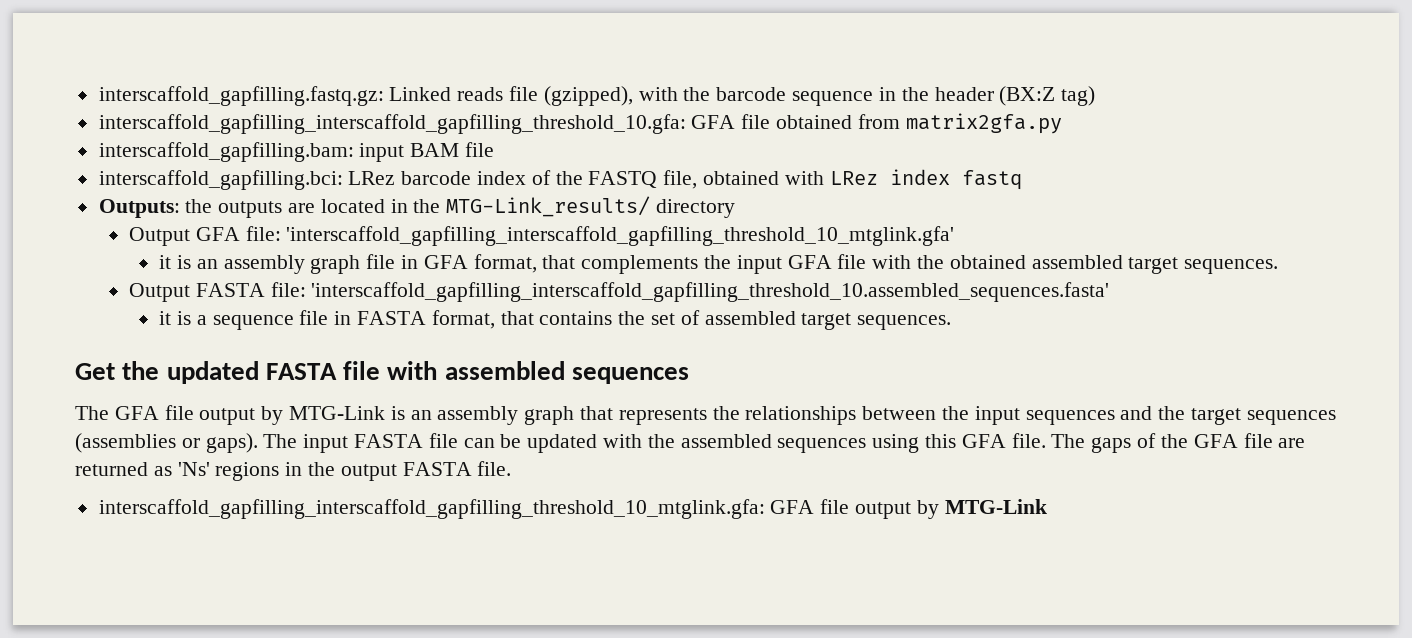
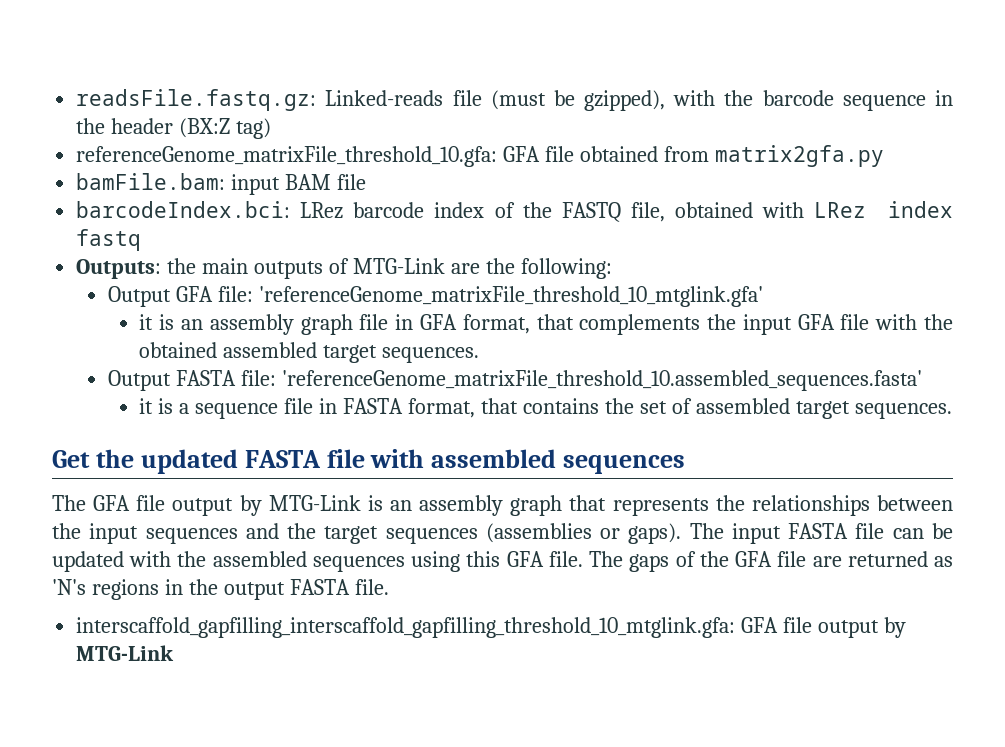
- interscaffold_gapfilling.fastq.gz: Linked reads file (gzipped), with the barcode sequence in the header (BX:Z tag)
+ readsFile.fastq.gz: Linked-reads file (must be gzipped), with the barcode sequence in the header (BX:Z tag)
- interscaffold_gapfilling_interscaffold_gapfilling_threshold_10.gfa: GFA file obtained from matrix2gfa.py
+ referenceGenome_matrixFile_threshold_10.gfa: GFA file obtained from matrix2gfa.py
- interscaffold_gapfilling.bam: input BAM file
+ bamFile.bam: input BAM file
- interscaffold_gapfilling.bci: LRez barcode index of the FASTQ file, obtained with LRez index fastq
+ barcodeIndex.bci: LRez barcode index of the FASTQ file, obtained with LRez index fastq
- Outputs: the outputs are located in the MTG-Link_results/ directory
+ Outputs: the main outputs of MTG-Link are the following:
- Output GFA file: 'interscaffold_gapfilling_interscaffold_gapfilling_threshold_10_mtglink.gfa'
+ Output GFA file: 'referenceGenome_matrixFile_threshold_10_mtglink.gfa'
- Output FASTA file: 'interscaffold_gapfilling_interscaffold_gapfilling_threshold_10.assembled_sequences.fasta'
+ Output FASTA file: 'referenceGenome_matrixFile_threshold_10.assembled_sequences.fasta'
- The gaps of the GFA file are returned as 'Ns' regions in the output FASTA file.
+ The gaps of the GFA file are returned as 'N's regions in the output FASTA file.

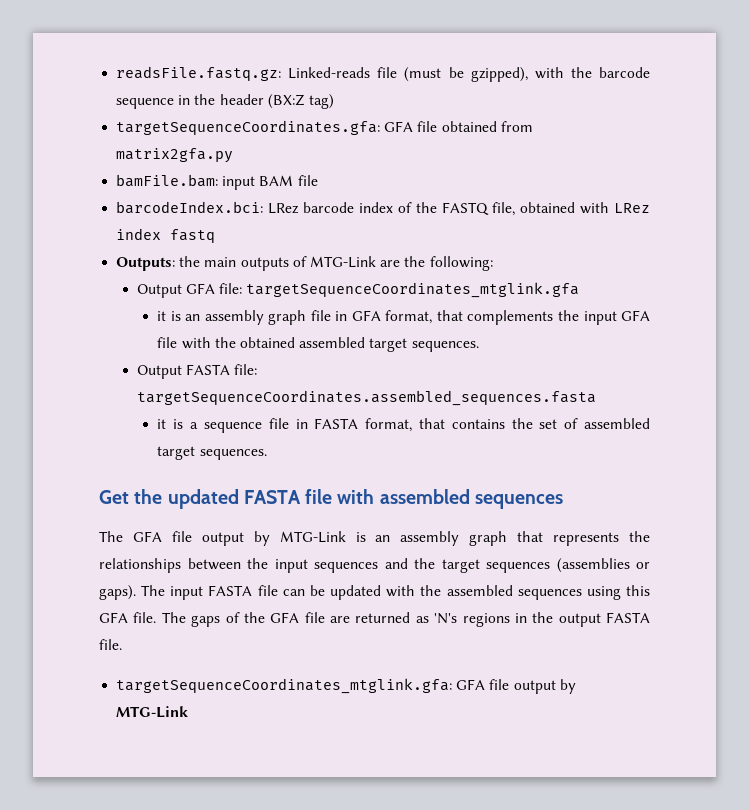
- referenceGenome_matrixFile_threshold_10.gfa: GFA file obtained from matrix2gfa.py
+ targetSequenceCoordinates.gfa: GFA file obtained from matrix2gfa.py
- Output GFA file: 'referenceGenome_matrixFile_threshold_10_mtglink.gfa'
+ Output GFA file: targetSequenceCoordinates_mtglink.gfa
- Output FASTA file: 'referenceGenome_matrixFile_threshold_10.assembled_sequences.fasta'
+ Output FASTA file: targetSequenceCoordinates.assembled_sequences.fasta
- interscaffold_gapfilling_interscaffold_gapfilling_threshold_10_mtglink.gfa: GFA file output by MTG-Link
+ targetSequenceCoordinates_mtglink.gfa: GFA file output by MTG-Link

